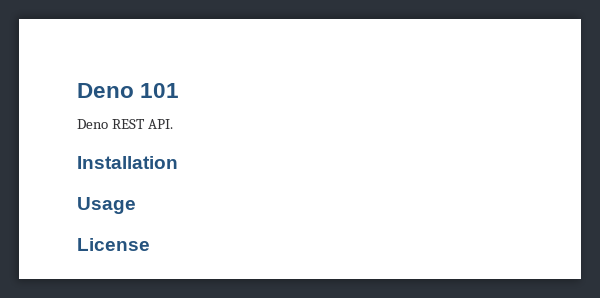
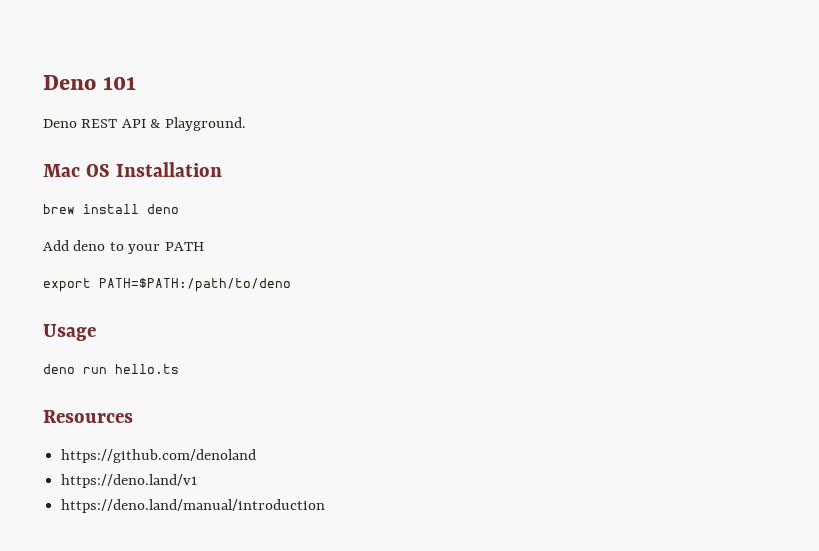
- Deno REST API.
- Installation
+ Deno REST API & Playground.
+ Mac OS Installation
+ brew install deno
+ Add deno to your PATH
+ export PATH=$PATH:/path/to/deno
  Usage
- License
+ deno run hello.ts
+ Resources
+ https://github.com/denoland
+ https://deno.land/v1
+ https://deno.land/manual/introduction

